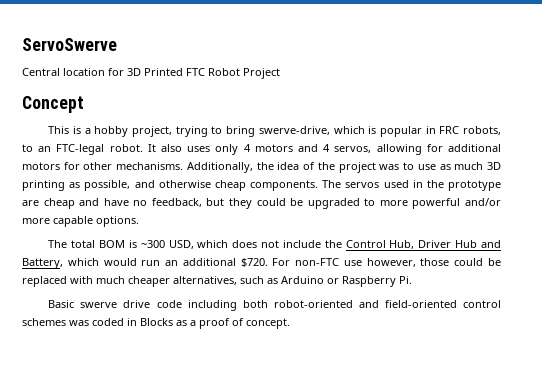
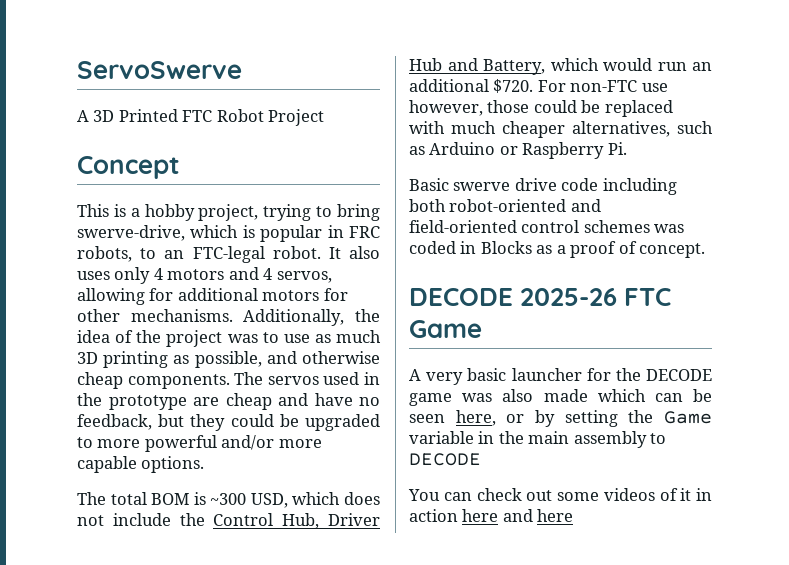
- Central location for 3D Printed FTC Robot Project
+ A 3D Printed FTC Robot Project
+ DECODE 2025-26 FTC Game
+ A very basic launcher for the DECODE game was also made which can be seen here, or by setting the Game variable in the main assembly to DECODE
+ You can check out some videos of it in action here and here

